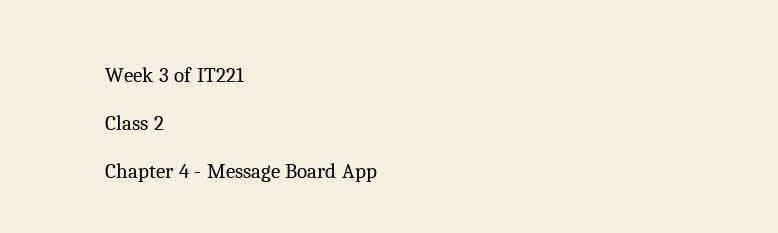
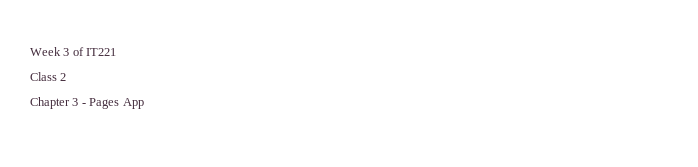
- Chapter 4 - Message Board App
+ Chapter 3 - Pages App

